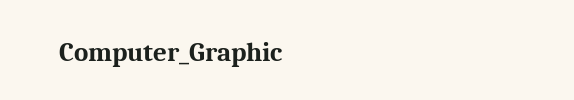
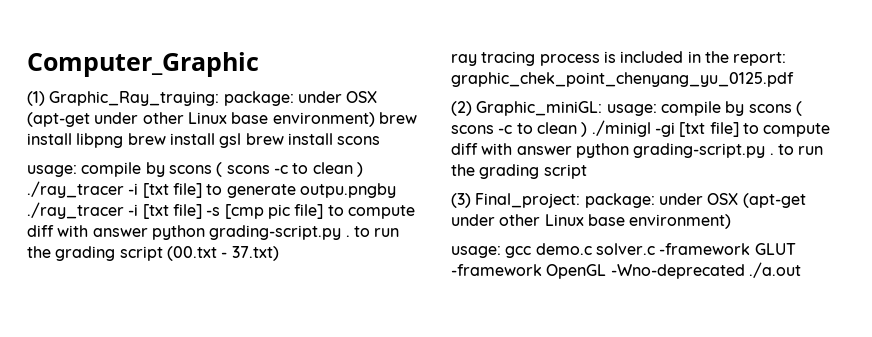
+ (1) Graphic_Ray_traying: package: under OSX (apt-get under other Linux base environment) brew install libpng brew install gsl brew install scons
+ usage: compile by scons ( scons -c to clean ) ./ray_tracer -i [txt file] to generate outpu.pngby ./ray_tracer -i [txt file] -s [cmp pic file] to compute diff with answer python grading-script.py . to run the grading script (00.txt - 37.txt)
+ ray tracing process is included in the report: graphic_chek_point_chenyang_yu_0125.pdf
+ (2) Graphic_miniGL: usage: compile by scons ( scons -c to clean ) ./minigl -gi [txt file] to compute diff with answer python grading-script.py . to run the grading script
+ (3) Final_project: package: under OSX (apt-get under other Linux base environment)
+ usage: gcc demo.c solver.c -framework GLUT -framework OpenGL -Wno-deprecated ./a.out

